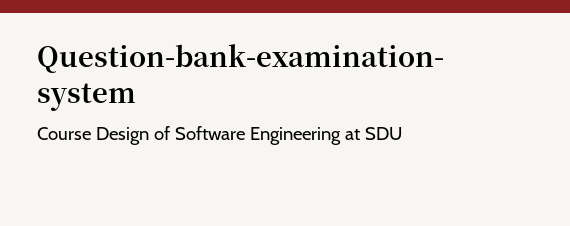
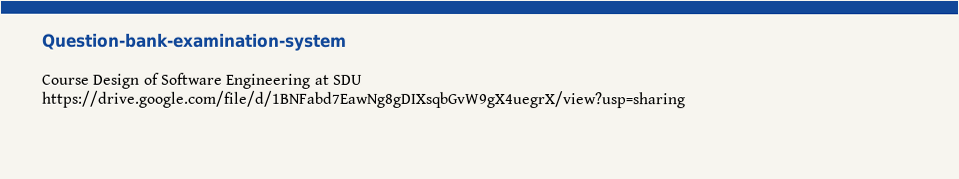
- Course Design of Software Engineering at SDU
+ Course Design of Software Engineering at SDU https://drive.google.com/file/d/1BNFabd7EawNg8gDIXsqbGvW9gX4uegrX/view?usp=sharing

